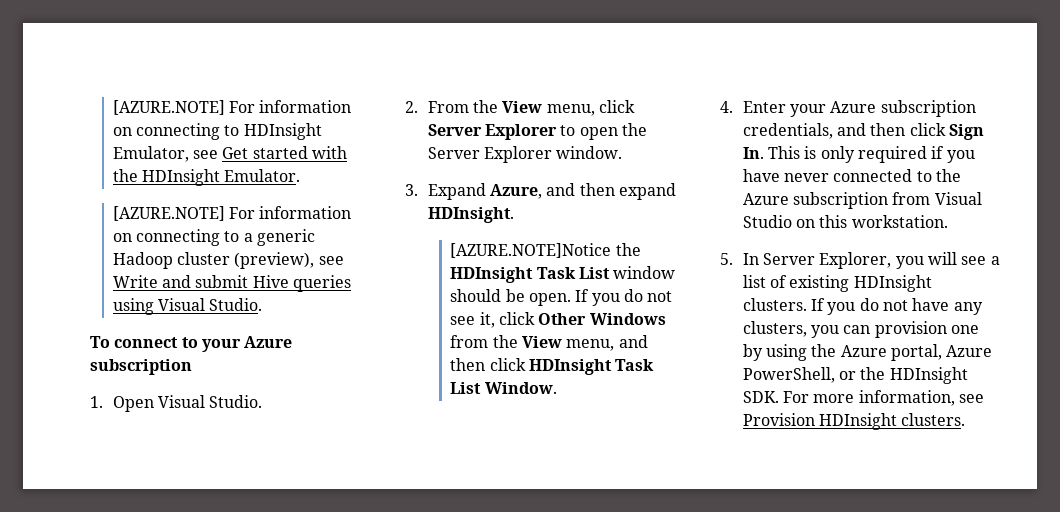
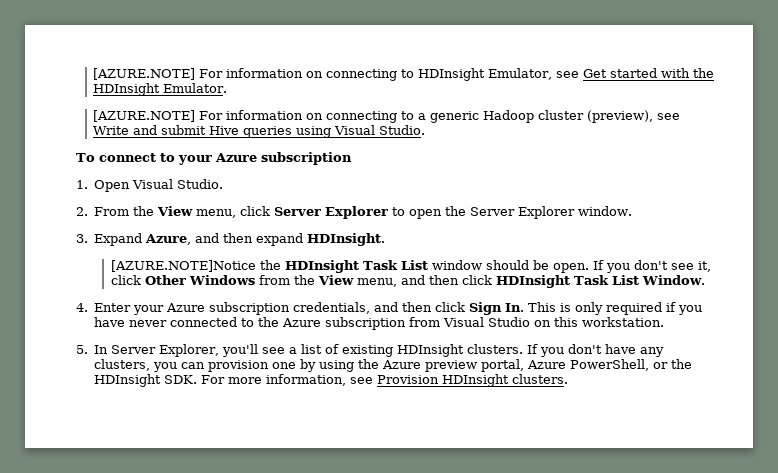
- If you do not see it, click Other Windows from the View menu, and then click HDInsight Task List Window.
+ If you don't see it, click Other Windows from the View menu, and then click HDInsight Task List Window.
- 5. In Server Explorer, you will see a list of existing HDInsight clusters.
+ 5. In Server Explorer, you'll see a list of existing HDInsight clusters.
- If you do not have any clusters, you can provision one by using the Azure portal, Azure PowerShell, or the HDInsight SDK. For more information, see Provision HDInsight clusters.
+ If you don't have any clusters, you can provision one by using the Azure preview portal, Azure PowerShell, or the HDInsight SDK. For more information, see Provision HDInsight clusters.

